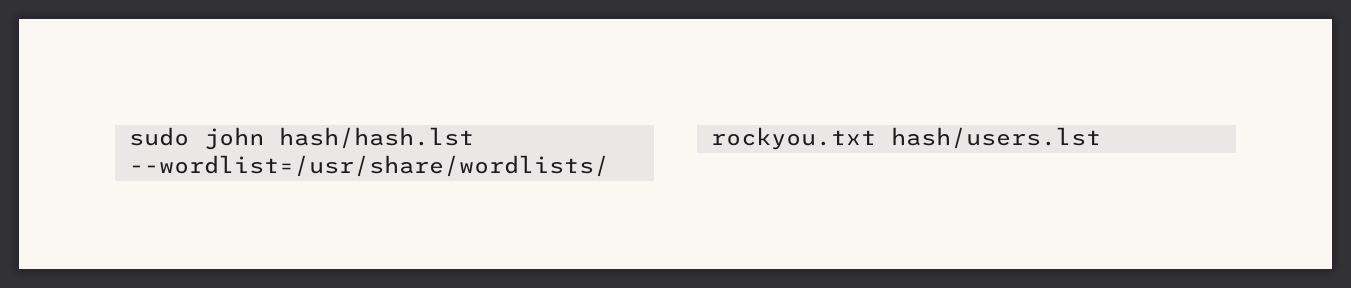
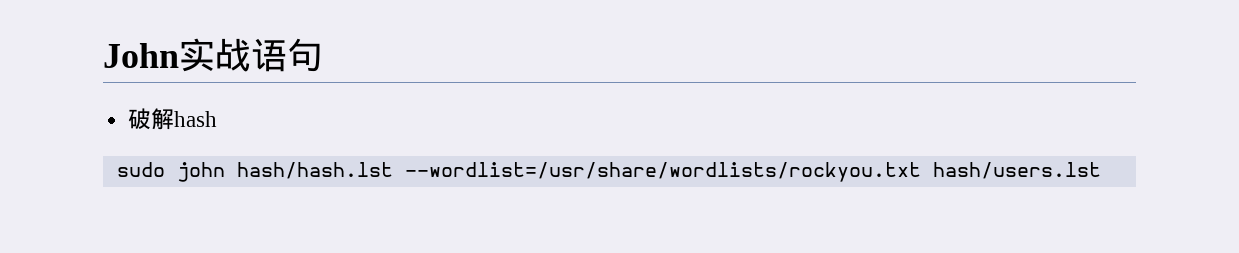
+ John实战语句
+ 破解hash

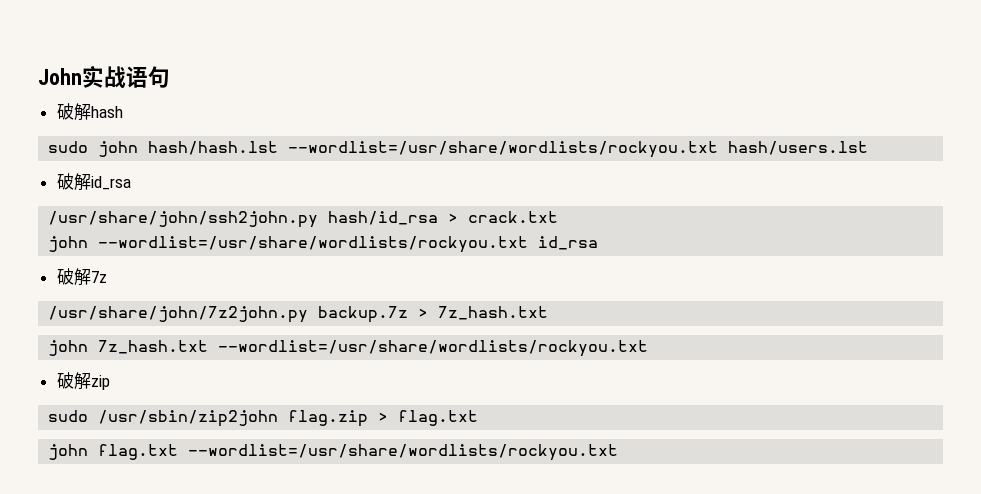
+ 破解id_rsa
+ /usr/share/john/ssh2john.py hash/id_rsa > crack.txt
+ john --wordlist=/usr/share/wordlists/rockyou.txt id_rsa
+ 破解7z
+ /usr/share/john/7z2john.py backup.7z > 7z_hash.txt
+ john 7z_hash.txt --wordlist=/usr/share/wordlists/rockyou.txt
+ 破解zip
+ sudo /usr/sbin/zip2john flag.zip > flag.txt
+ john flag.txt --wordlist=/usr/share/wordlists/rockyou.txt

